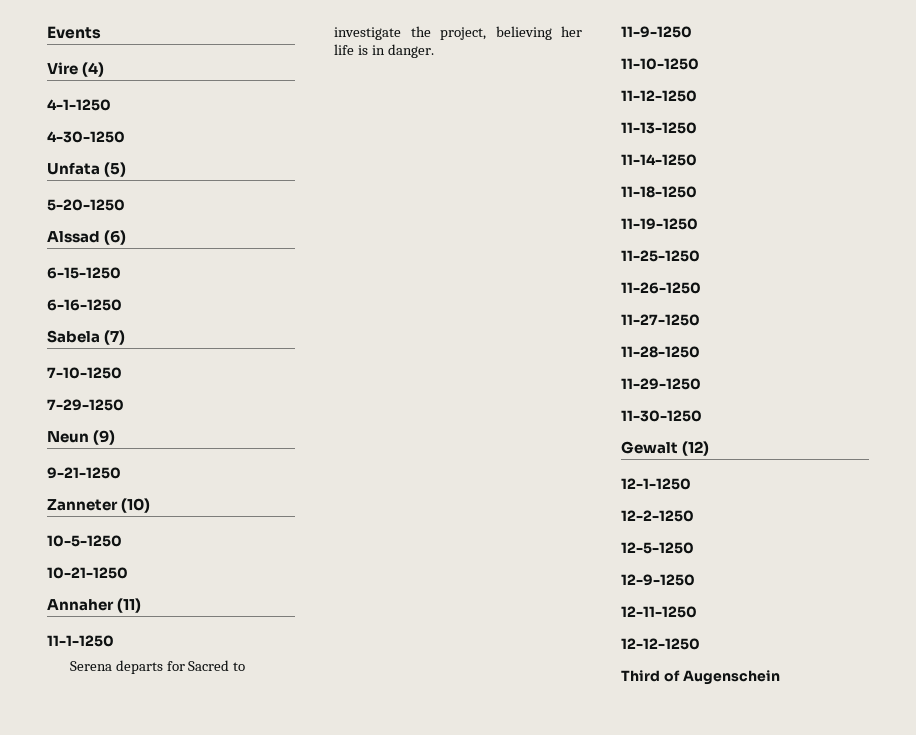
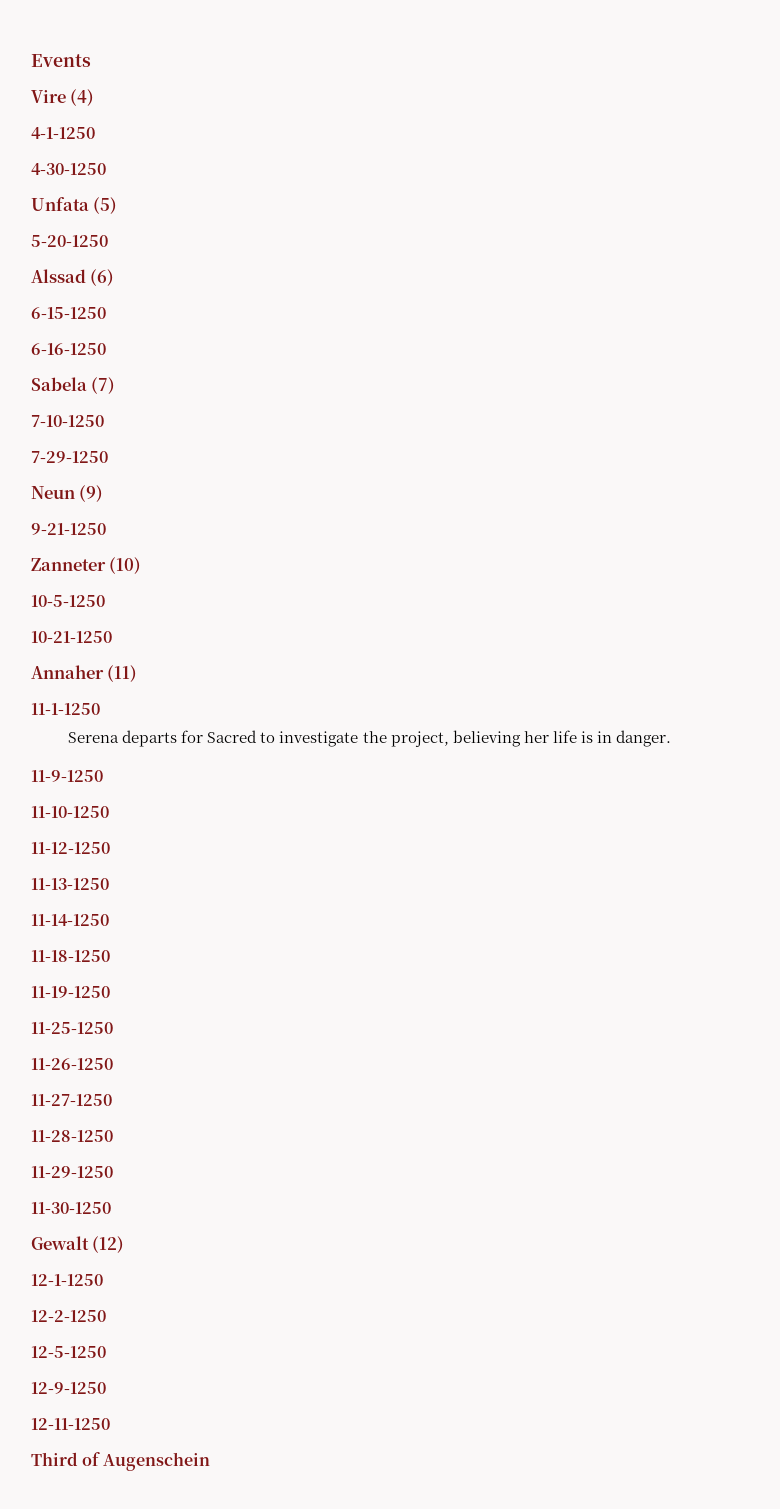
- 12-12-1250

